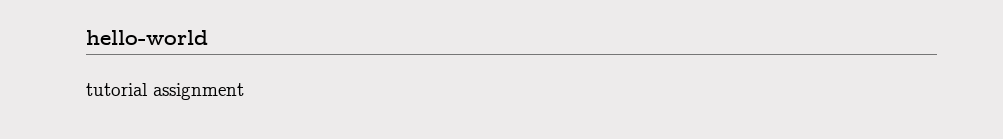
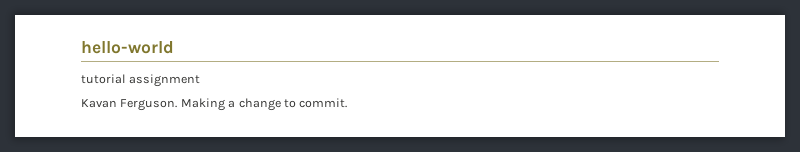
+ Kavan Ferguson. Making a change to commit.

